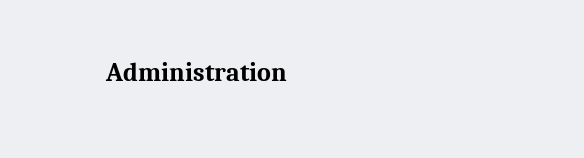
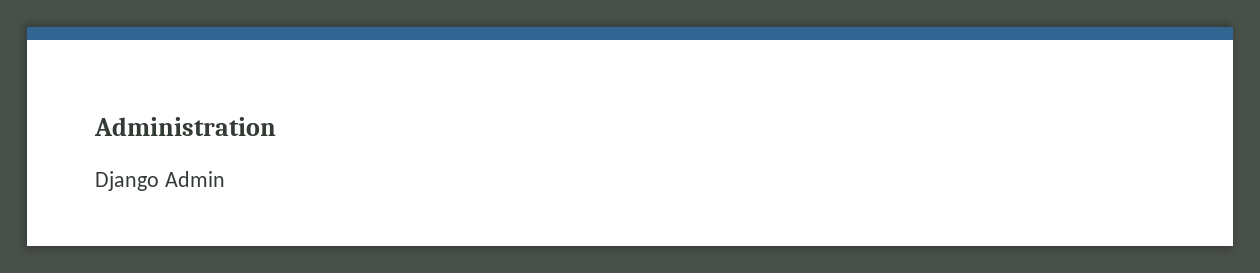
+ Django Admin

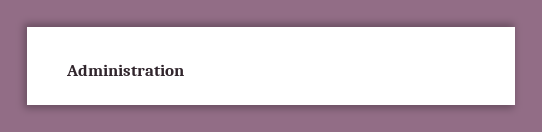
- Django Admin

